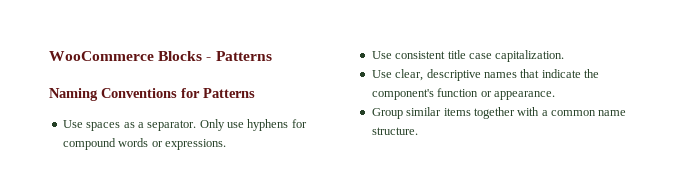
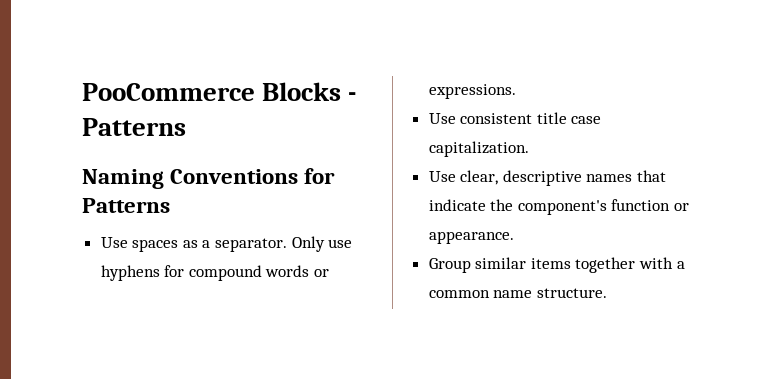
- WooCommerce Blocks - Patterns
+ PooCommerce Blocks - Patterns

